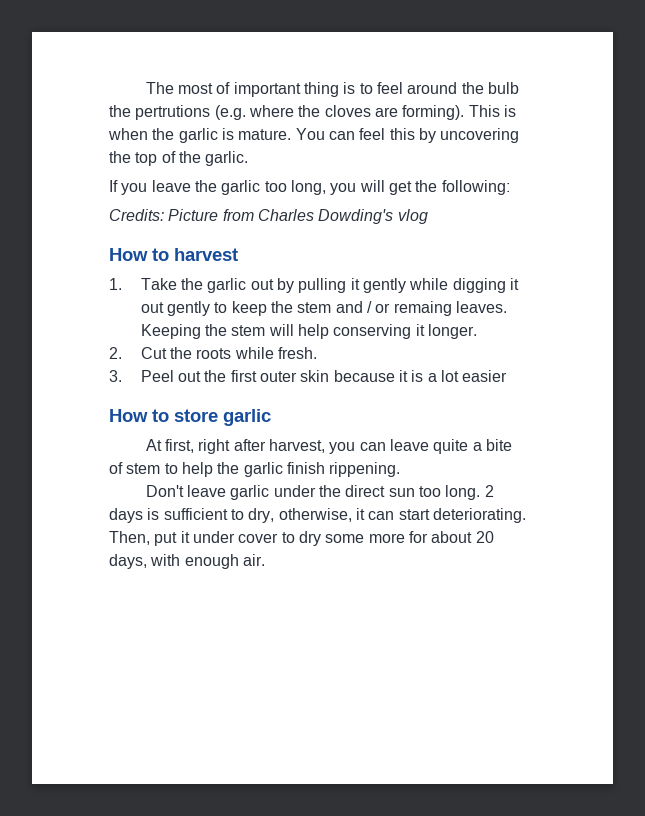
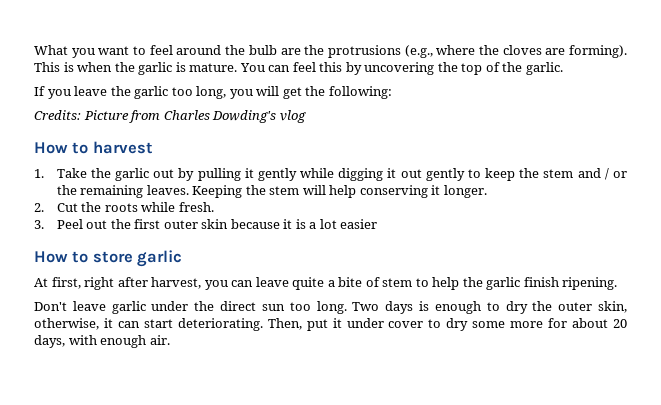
- The most of important thing is to feel around the bulb the pertrutions (e.g. where the cloves are forming).
+ What you want to feel around the bulb are the protrusions (e.g., where the cloves are forming).
- 1. Take the garlic out by pulling it gently while digging it out gently to keep the stem and / or remaing leaves.
+ 1. Take the garlic out by pulling it gently while digging it out gently to keep the stem and / or the remaining leaves.
- At first, right after harvest, you can leave quite a bite of stem to help the garlic finish rippening.
+ At first, right after harvest, you can leave quite a bite of stem to help the garlic finish ripening.
- 2 days is sufficient to dry, otherwise, it can start deteriorating.
+ Two days is enough to dry the outer skin, otherwise, it can start deteriorating.

